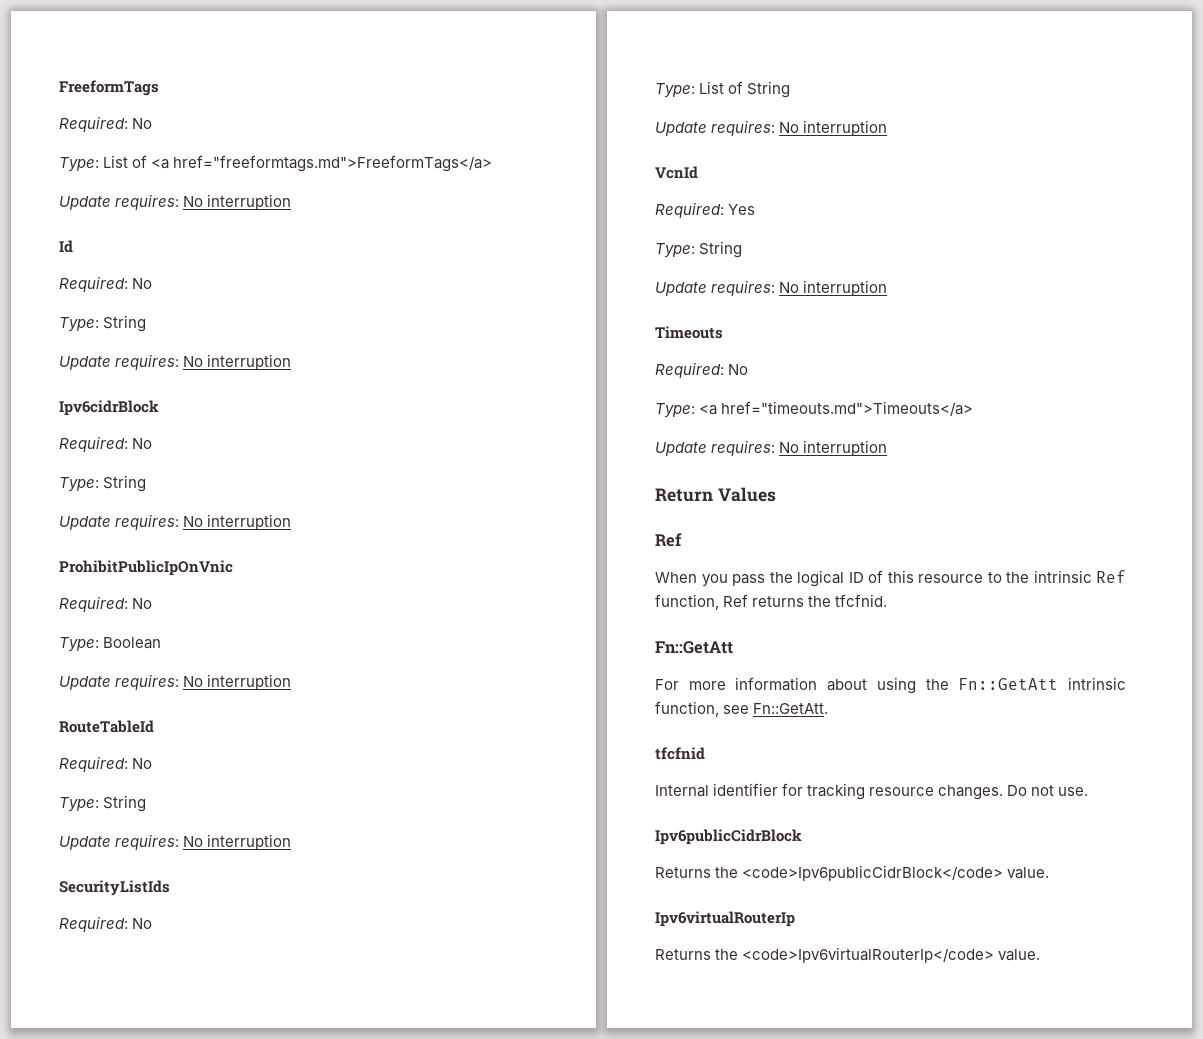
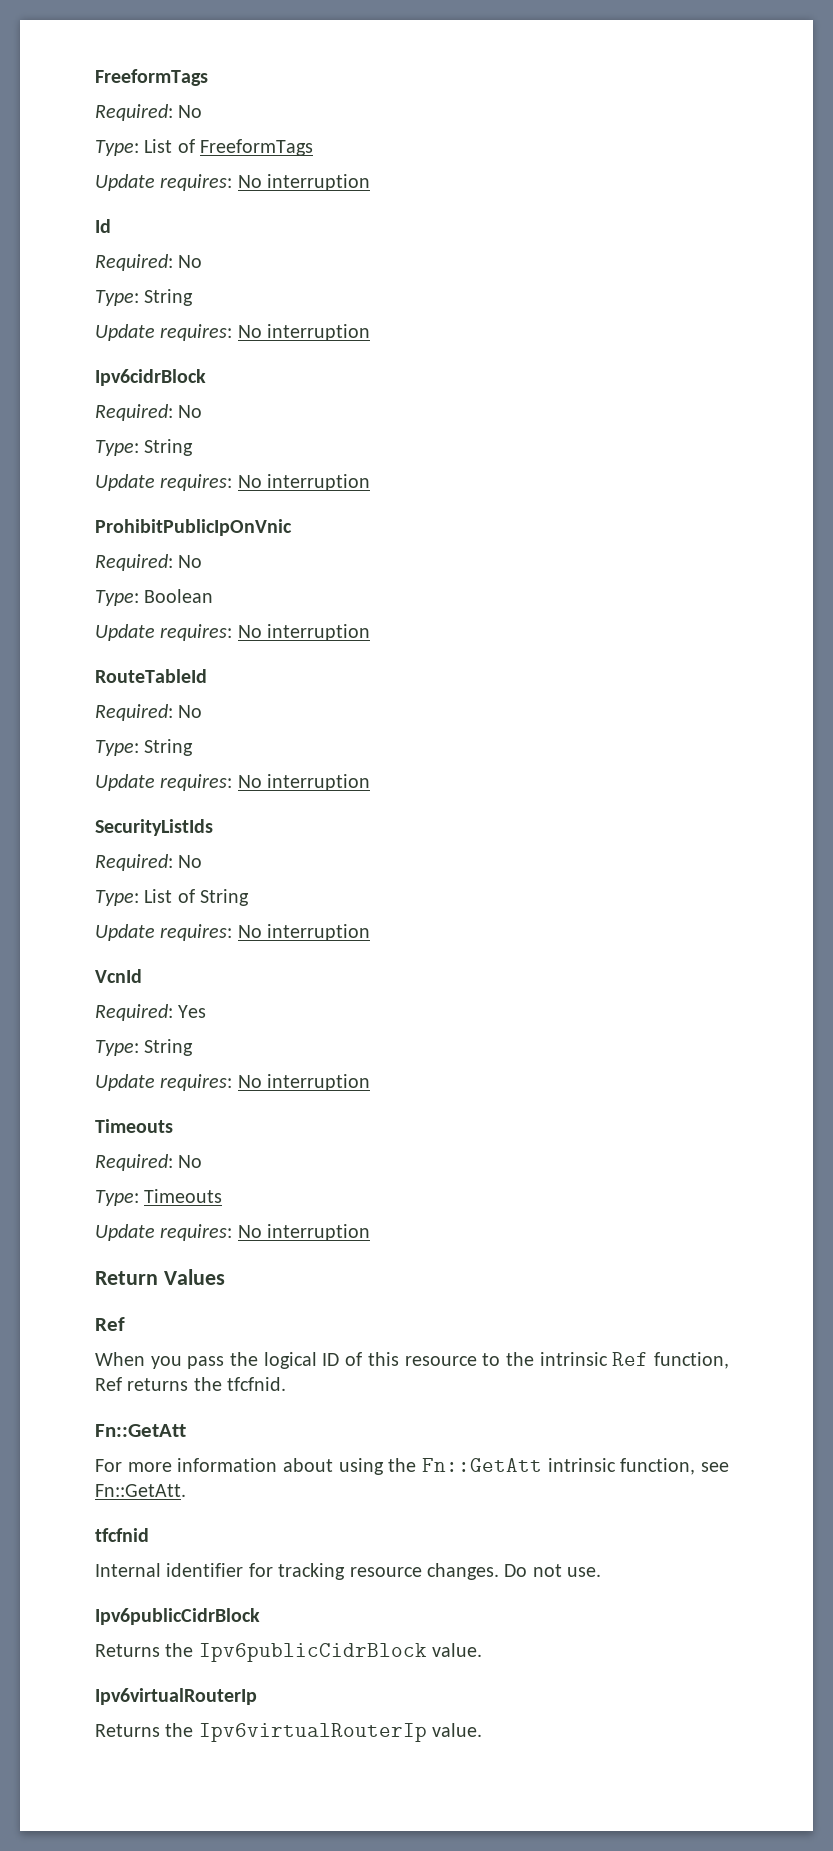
- Type: List of <a href="freeformtags.md">FreeformTags</a>
+ Type: List of FreeformTags
- Type: <a href="timeouts.md">Timeouts</a>
+ Type: Timeouts
- Returns the <code>Ipv6publicCidrBlock</code> value.
+ Returns the Ipv6publicCidrBlock value.
- Returns the <code>Ipv6virtualRouterIp</code> value.
+ Returns the Ipv6virtualRouterIp value.

